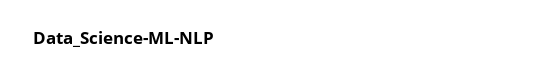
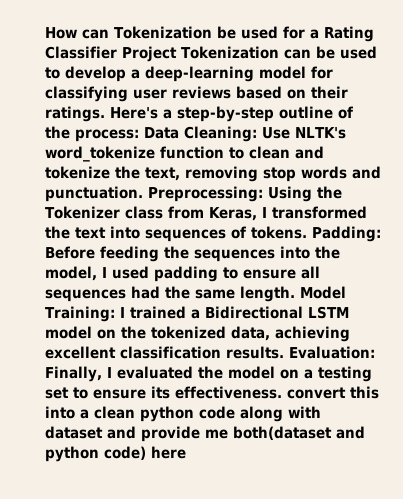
- Data_Science-ML-NLP
+ How can Tokenization be used for a Rating Classifier Project Tokenization can be used to develop a deep-learning model for classifying user reviews based on their ratings. Here's a step-by-step outline of the process: Data Cleaning: Use NLTK's word_tokenize function to clean and tokenize the text, removing stop words and punctuation. Preprocessing: Using the Tokenizer class from Keras, I transformed the text into sequences of tokens. Padding: Before feeding the sequences into the model, I used padding to ensure all sequences had the same length. Model Training: I trained a Bidirectional LSTM model on the tokenized data, achieving excellent classification results. Evaluation: Finally, I evaluated the model on a testing set to ensure its effectiveness. convert this into a clean python code along with dataset and provide me both(dataset and python code) here

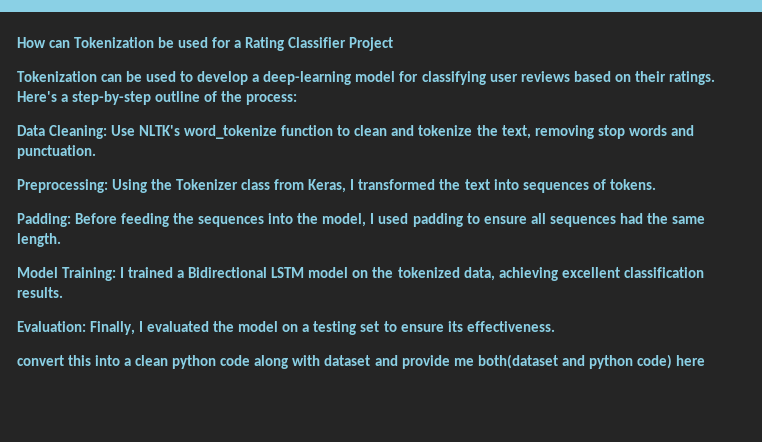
- How can Tokenization be used for a Rating Classifier Project Tokenization can be used to develop a deep-learning model for classifying user reviews based on their ratings.
+ How can Tokenization be used for a Rating Classifier Project
+ Tokenization can be used to develop a deep-learning model for classifying user reviews based on their ratings.
- Here's a step-by-step outline of the process: Data Cleaning:
+ Here's a step-by-step outline of the process:
+ Data Cleaning:
- Use NLTK's word_tokenize function to clean and tokenize the text, removing stop words and punctuation. Preprocessing:
+ Use NLTK's word_tokenize function to clean and tokenize the text, removing stop words and punctuation.
+ Preprocessing:
- Using the Tokenizer class from Keras, I transformed the text into sequences of tokens. Padding:
+ Using the Tokenizer class from Keras, I transformed the text into sequences of tokens.
+ Padding:
- Before feeding the sequences into the model, I used padding to ensure all sequences had the same length. Model Training:
+ Before feeding the sequences into the model, I used padding to ensure all sequences had the same length.
+ Model Training:
- I trained a Bidirectional LSTM model on the tokenized data, achieving excellent classification results. Evaluation:
+ I trained a Bidirectional LSTM model on the tokenized data, achieving excellent classification results.
+ Evaluation:
- Finally, I evaluated the model on a testing set to ensure its effectiveness. convert this into a clean python code along with dataset and provide me both(dataset and python code) here
+ Finally, I evaluated the model on a testing set to ensure its effectiveness.
+ convert this into a clean python code along with dataset and provide me both(dataset and python code) here

